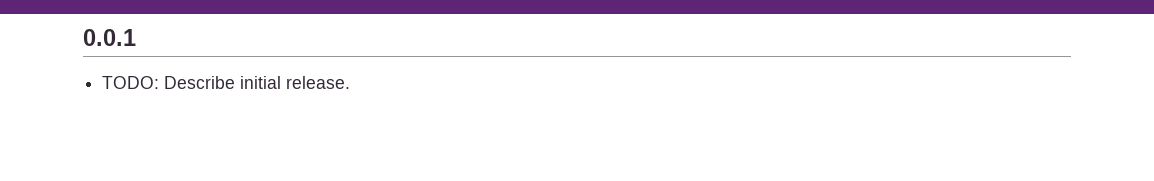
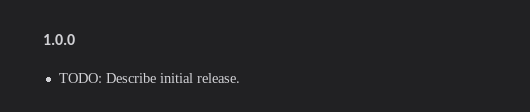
- 0.0.1
+ 1.0.0

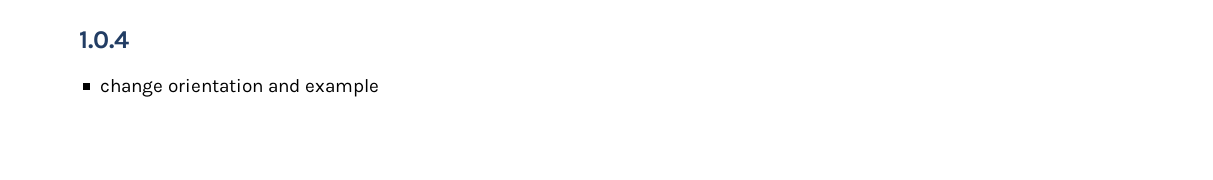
- 1.0.0
- TODO: Describe initial release.
+ 1.0.4
+ change orientation and example

